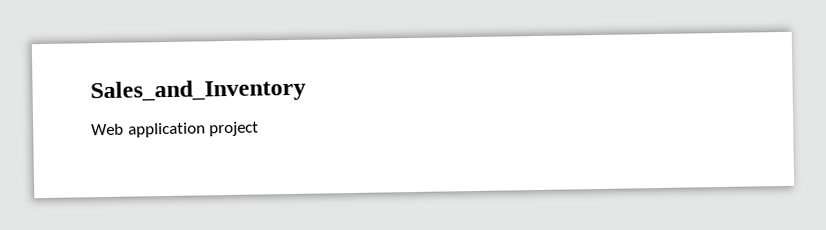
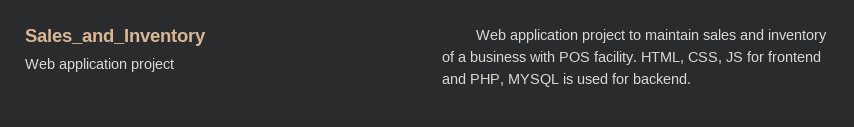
+ Web application project to maintain sales and inventory of a business with POS facility. HTML, CSS, JS for frontend and PHP, MYSQL is used for backend.

